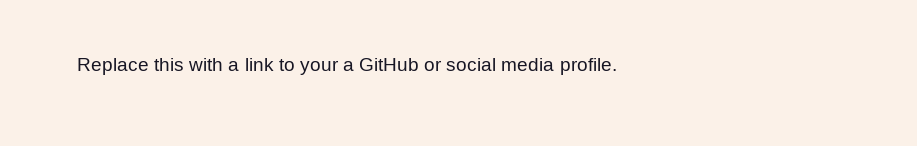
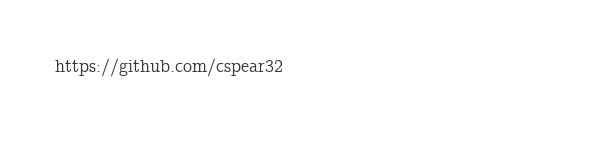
- Replace this with a link to your a GitHub or social media profile.
+ https://github.com/cspear32

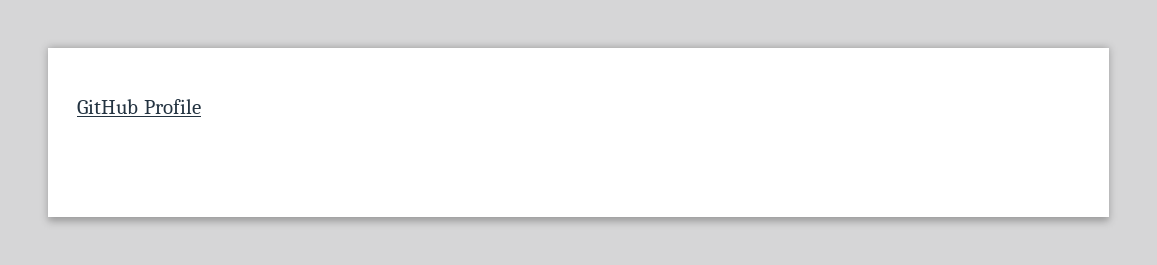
- https://github.com/cspear32
+ GitHub Profile

